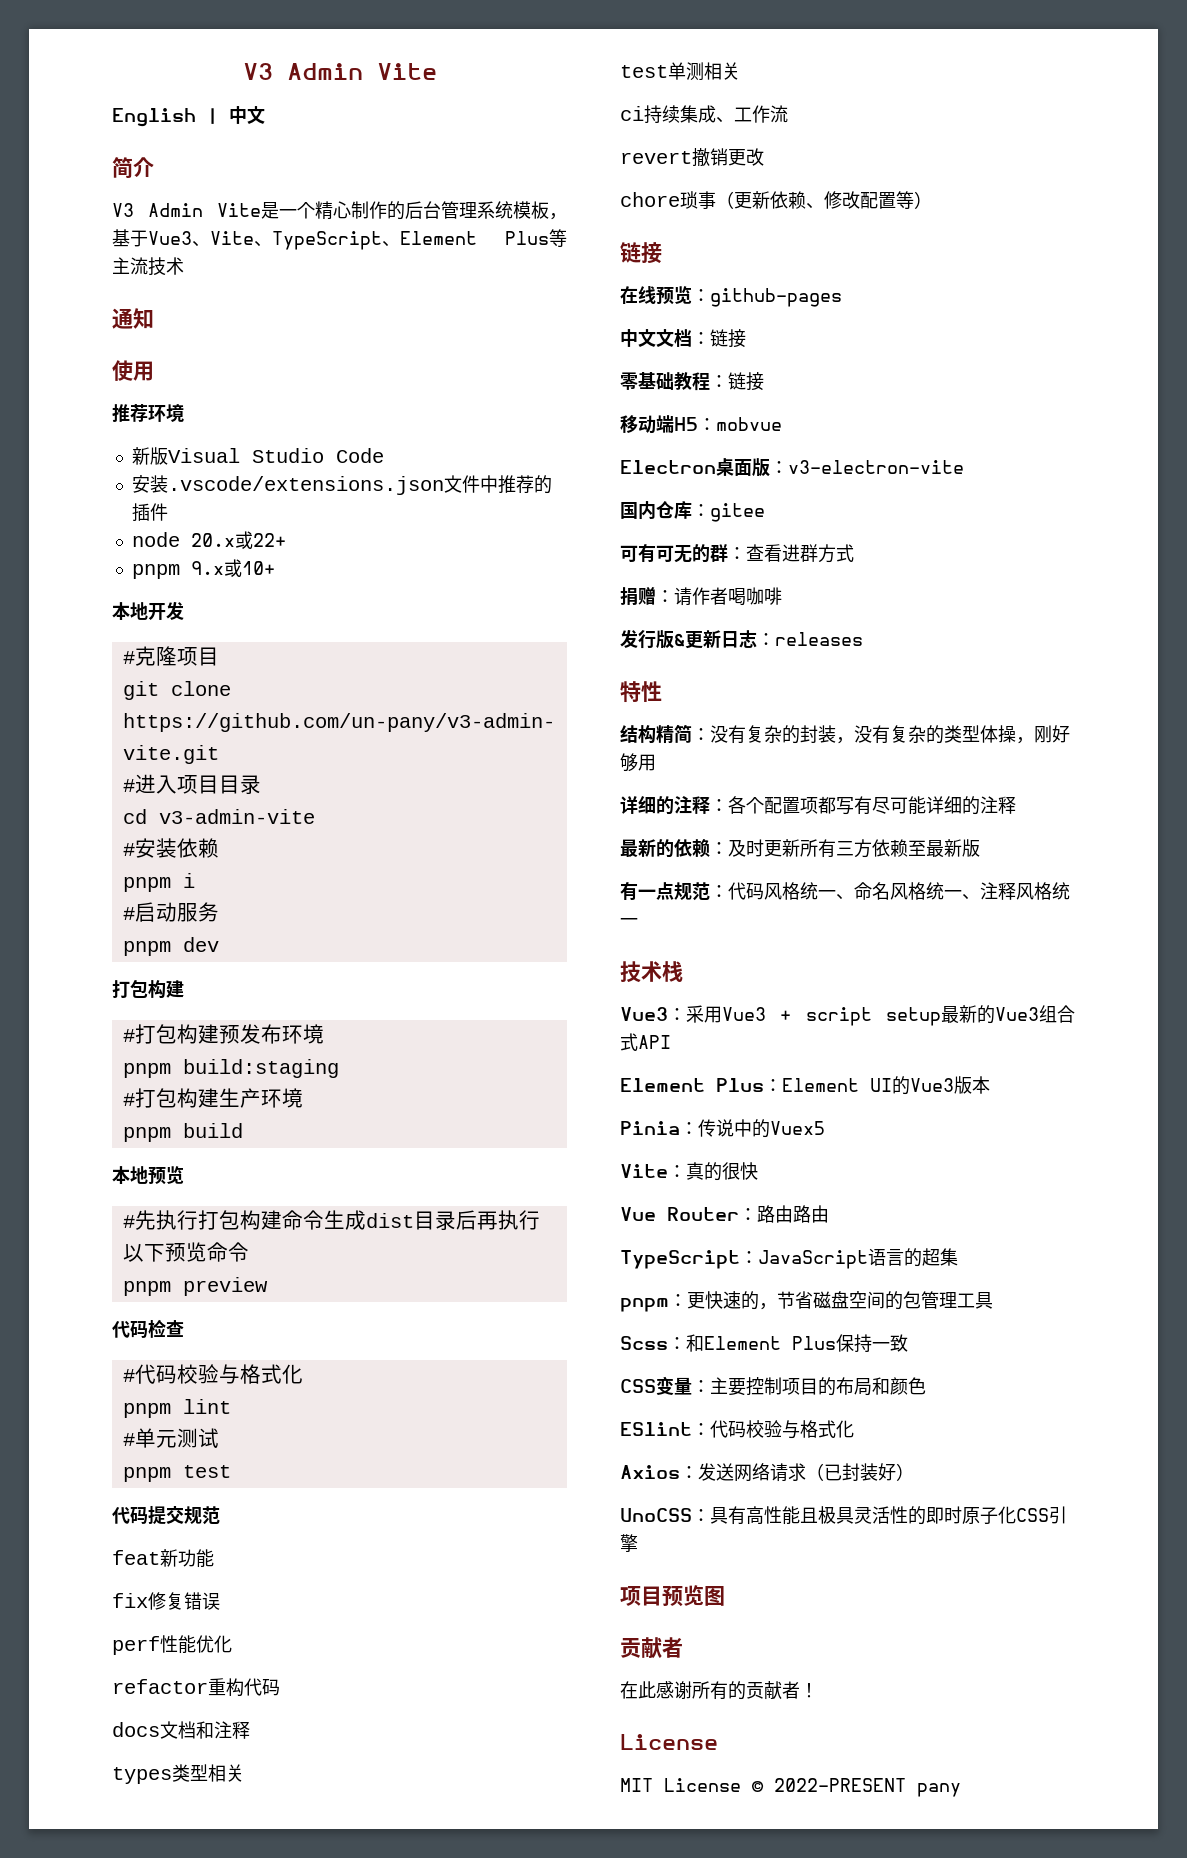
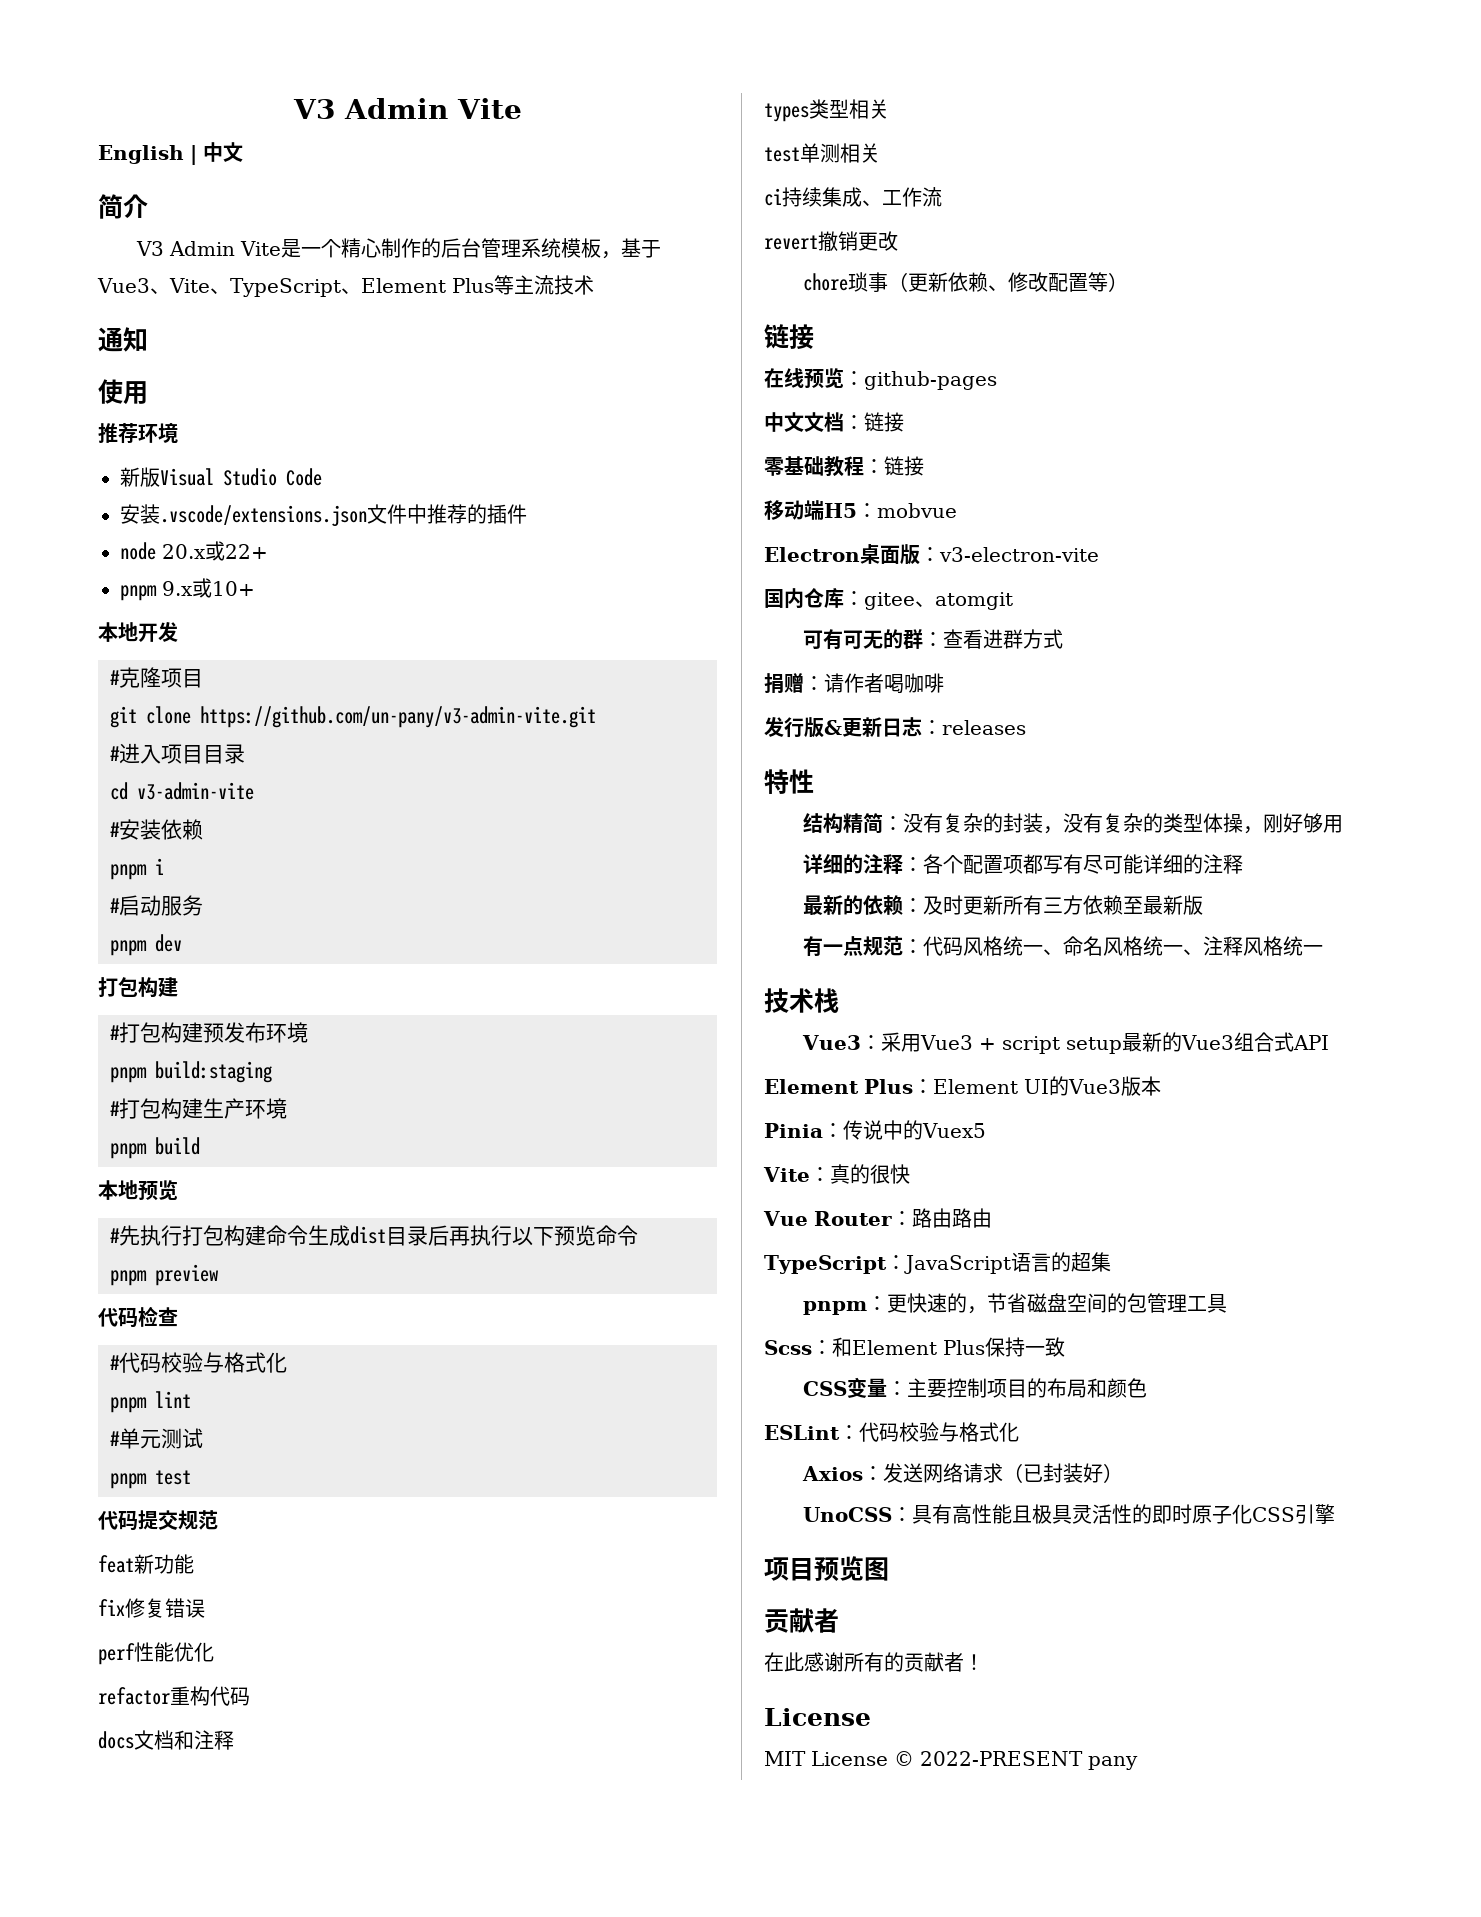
- 国内仓库：gitee
+ 国内仓库：gitee、atomgit
- ESlint：代码校验与格式化
+ ESLint：代码校验与格式化

